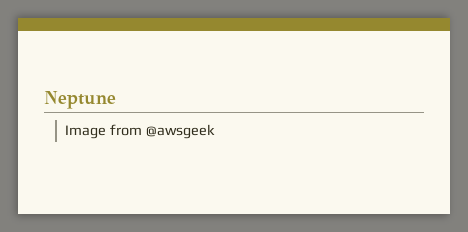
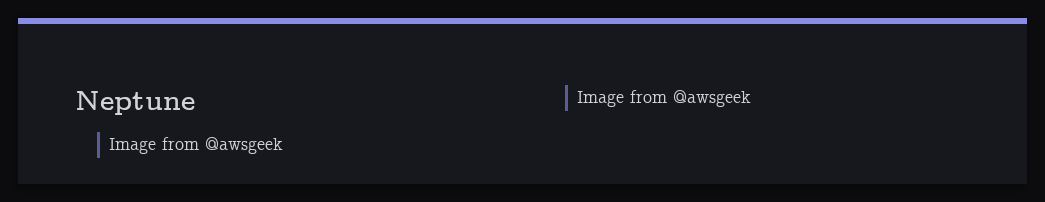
  Neptune
+ Image from @awsgeek

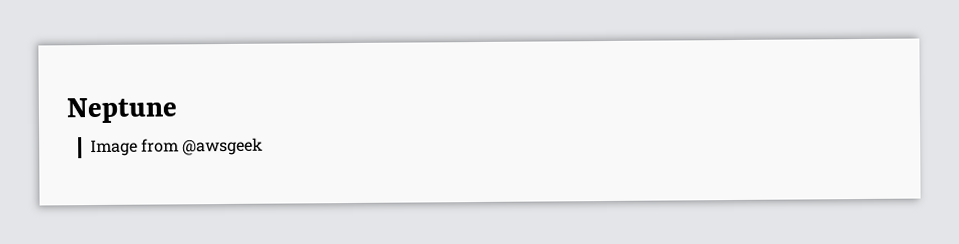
  Neptune
- Image from @awsgeek

